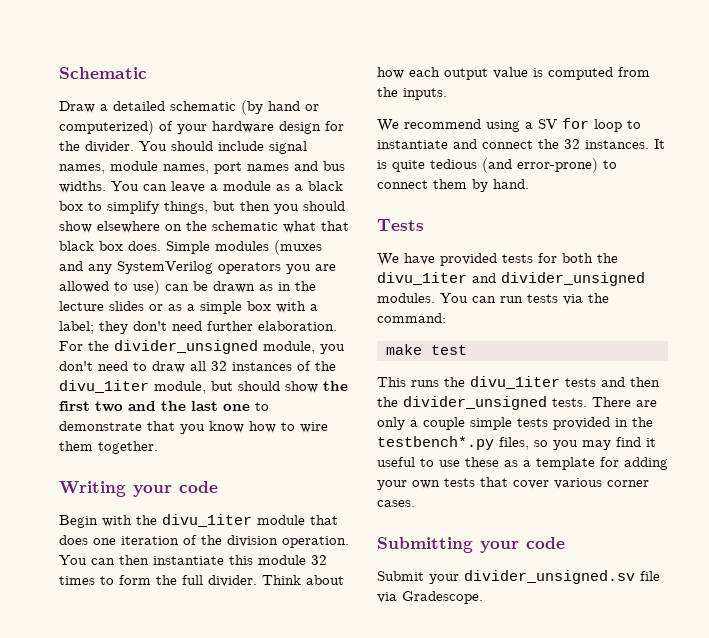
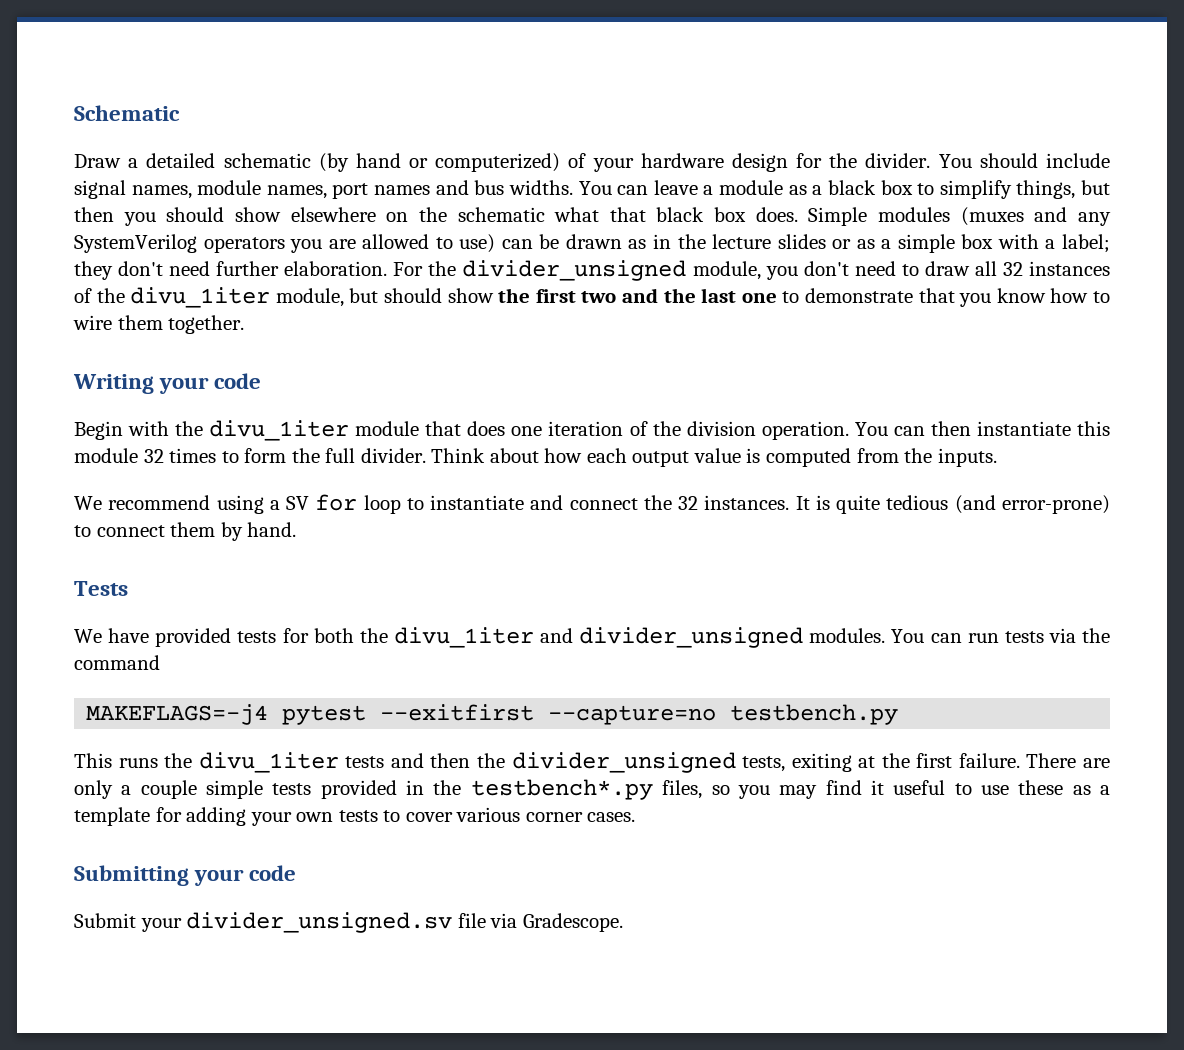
- You can run tests via the command:
- make test
+ You can run tests via the command
+ MAKEFLAGS=-j4 pytest --exitfirst --capture=no testbench.py
- This runs the divu_1iter tests and then the divider_unsigned tests.
+ This runs the divu_1iter tests and then the divider_unsigned tests, exiting at the first failure.
- There are only a couple simple tests provided in the testbench*.py files, so you may find it useful to use these as a template for adding your own tests that cover various corner cases.
+ There are only a couple simple tests provided in the testbench*.py files, so you may find it useful to use these as a template for adding your own tests to cover various corner cases.

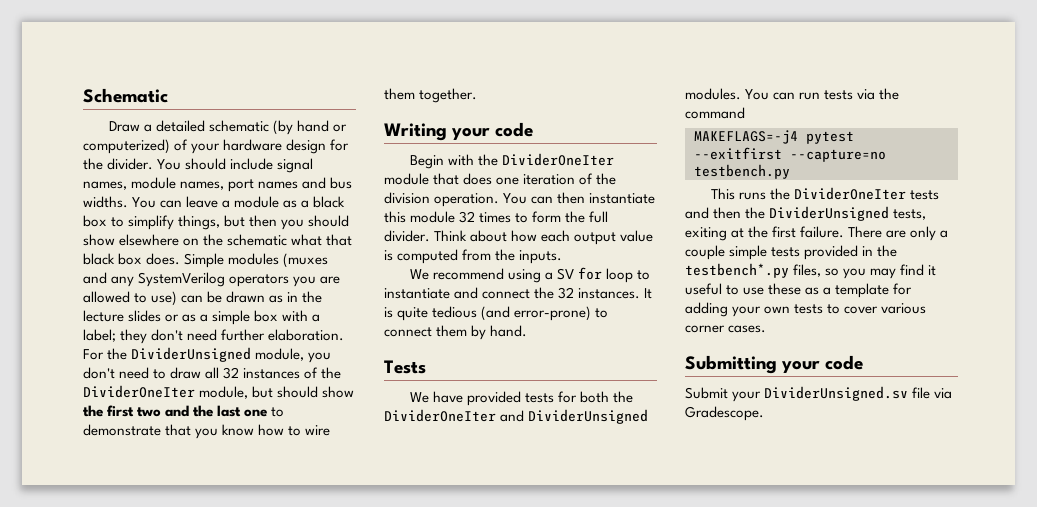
- For the divider_unsigned module, you don't need to draw all 32 instances of the divu_1iter module, but should show the first two and the last one to demonstrate that you know how to wire them together.
+ For the DividerUnsigned module, you don't need to draw all 32 instances of the DividerOneIter module, but should show the first two and the last one to demonstrate that you know how to wire them together.
- Begin with the divu_1iter module that does one iteration of the division operation.
+ Begin with the DividerOneIter module that does one iteration of the division operation.
- We have provided tests for both the divu_1iter and divider_unsigned modules.
+ We have provided tests for both the DividerOneIter and DividerUnsigned modules.
- This runs the divu_1iter tests and then the divider_unsigned tests, exiting at the first failure.
+ This runs the DividerOneIter tests and then the DividerUnsigned tests, exiting at the first failure.
- Submit your divider_unsigned.sv file via Gradescope.
+ Submit your DividerUnsigned.sv file via Gradescope.

